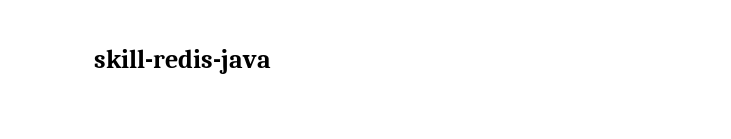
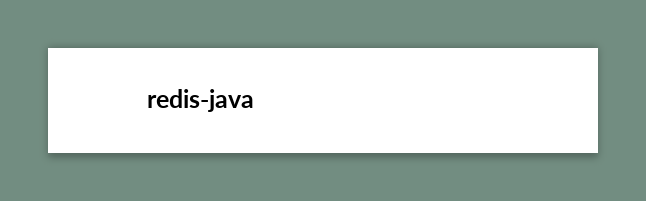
- skill-redis-java
+ redis-java

